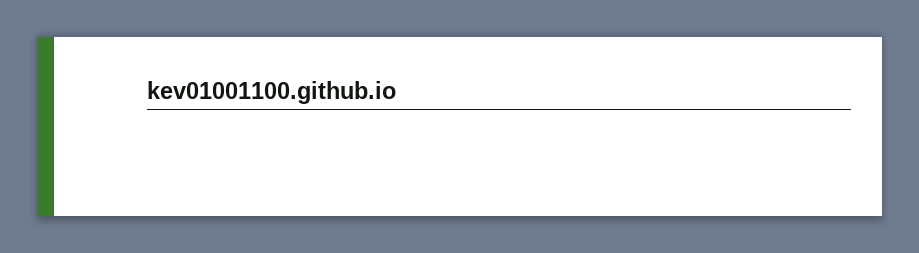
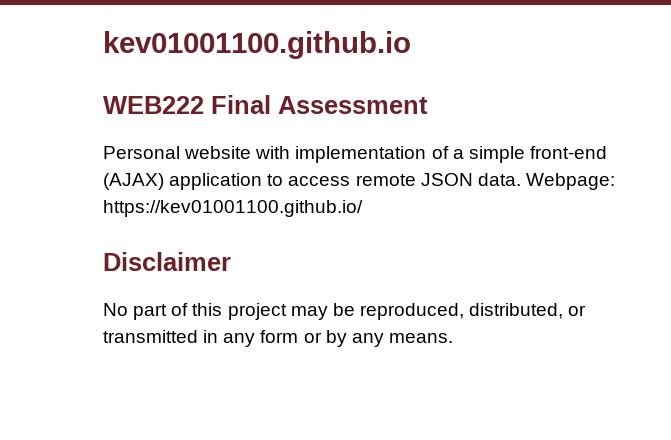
+ WEB222 Final Assessment
+ Personal website with implementation of a simple front-end (AJAX) application to access remote JSON data. Webpage: https://kev01001100.github.io/
+ Disclaimer
+ No part of this project may be reproduced, distributed, or transmitted in any form or by any means.

